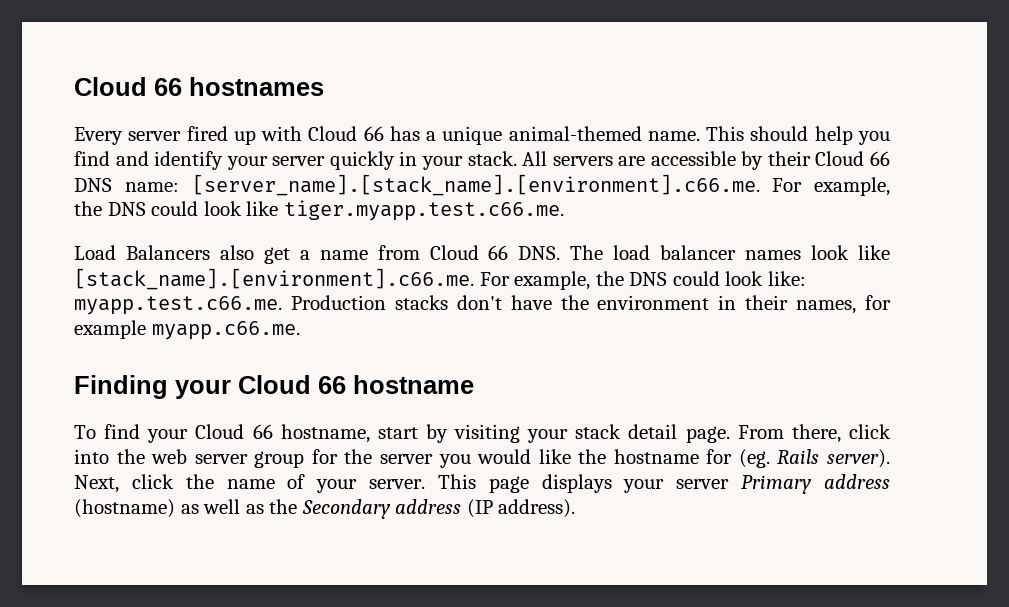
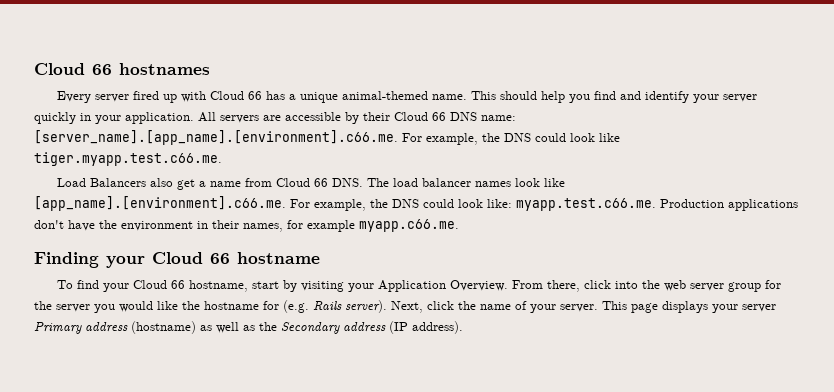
- This should help you find and identify your server quickly in your stack.
+ This should help you find and identify your server quickly in your application.
- All servers are accessible by their Cloud 66 DNS name: [server_name].[stack_name].[environment].c66.me. For example, the DNS could look like tiger.myapp.test.c66.me.
+ All servers are accessible by their Cloud 66 DNS name: [server_name].[app_name].[environment].c66.me. For example, the DNS could look like tiger.myapp.test.c66.me.
- Load Balancers also get a name from Cloud 66 DNS. The load balancer names look like [stack_name].[environment].c66.me. For example, the DNS could look like: myapp.test.c66.me. Production stacks don't have the environment in their names, for example myapp.c66.me.
+ Load Balancers also get a name from Cloud 66 DNS. The load balancer names look like [app_name].[environment].c66.me. For example, the DNS could look like: myapp.test.c66.me. Production applications don't have the environment in their names, for example myapp.c66.me.
- To find your Cloud 66 hostname, start by visiting your stack detail page.
+ To find your Cloud 66 hostname, start by visiting your Application Overview.
- From there, click into the web server group for the server you would like the hostname for (eg. Rails server).
+ From there, click into the web server group for the server you would like the hostname for (e.g. Rails server).

